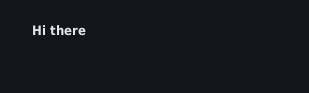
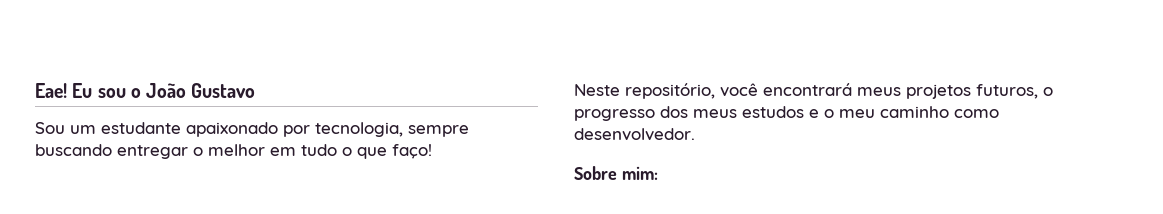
- Hi there
+ Eae! Eu sou o João Gustavo
+ Sou um estudante apaixonado por tecnologia, sempre buscando entregar o melhor em tudo o que faço!
+ Neste repositório, você encontrará meus projetos futuros, o progresso dos meus estudos e o meu caminho como desenvolvedor.
+ Sobre mim:

